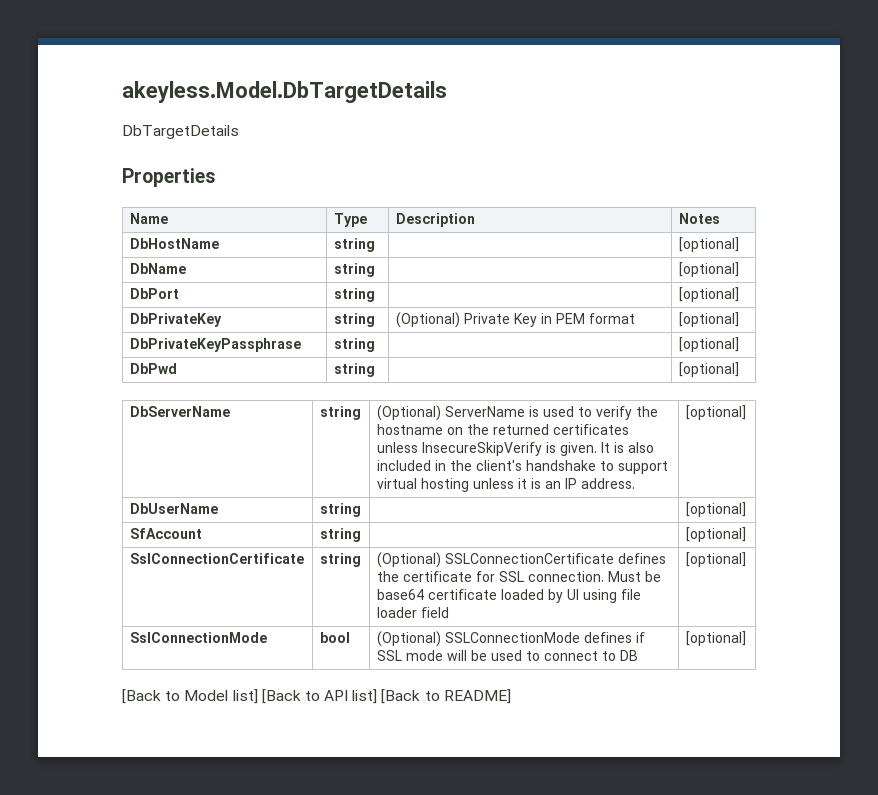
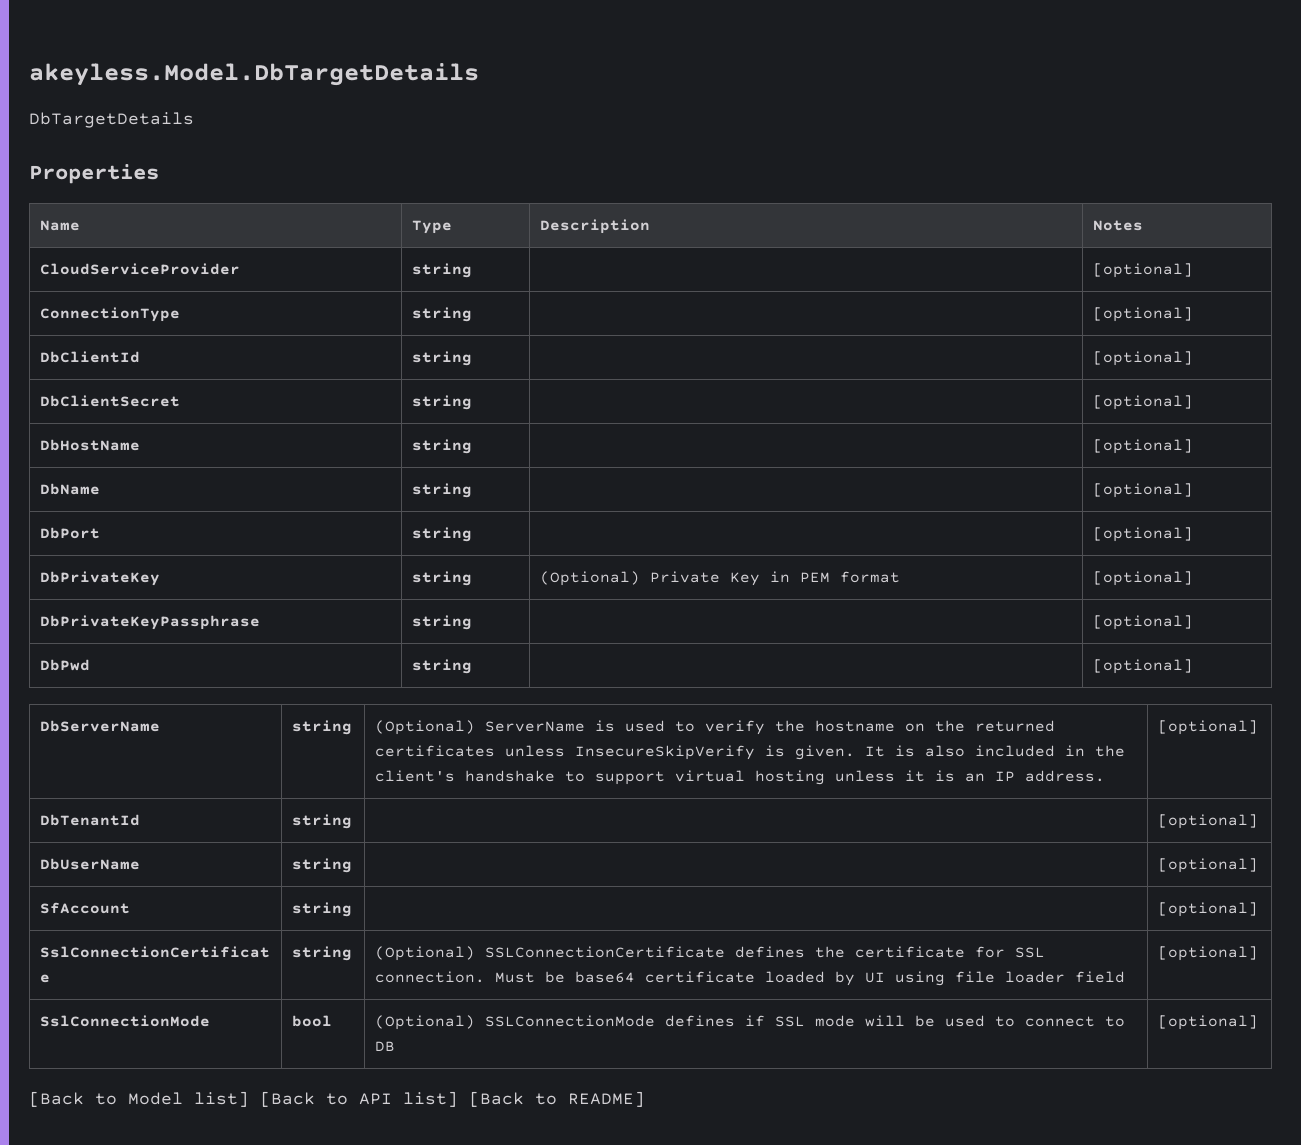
+ CloudServiceProvider | string | | [optional]
+ ConnectionType | string | | [optional]
+ DbClientId | string | | [optional]
+ DbClientSecret | string | | [optional]
+ DbTenantId | string | | [optional]

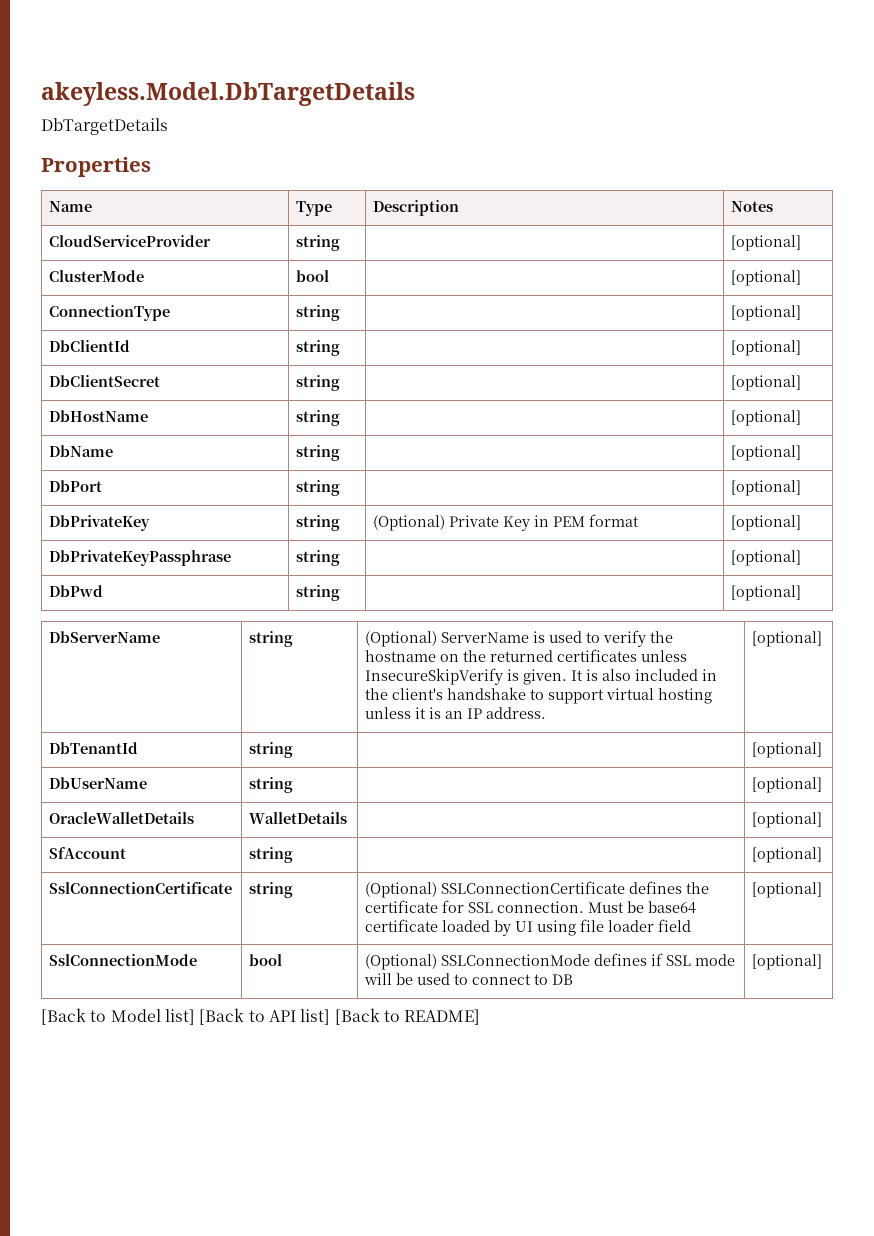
+ ClusterMode | bool | | [optional]
+ OracleWalletDetails | WalletDetails | | [optional]

